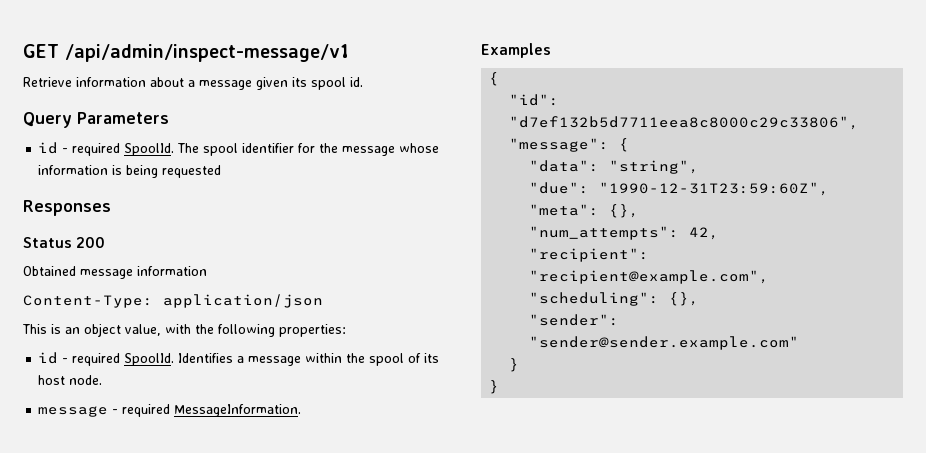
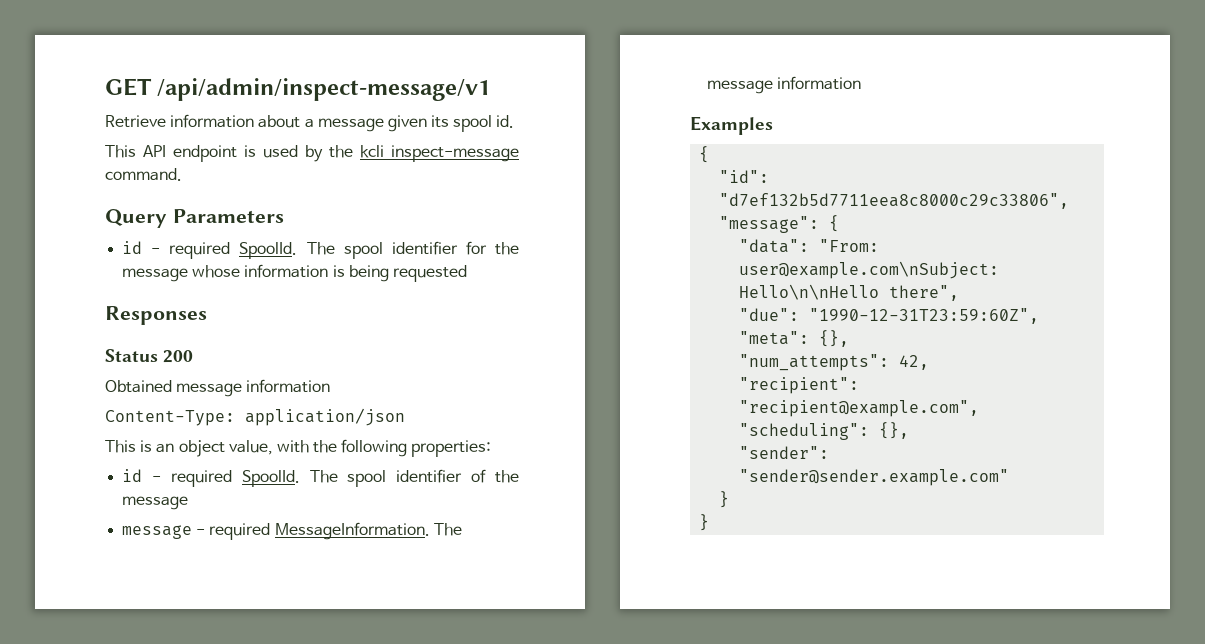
+ This API endpoint is used by the kcli inspect-message command.
- Identifies a message within the spool of its host node.
+ The spool identifier of the message
+ The message information
- "data": "string",
+ "data": "From: user@example.com\nSubject: Hello\n\nHello there",

